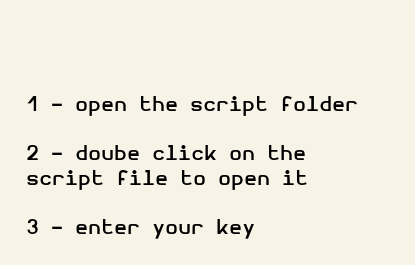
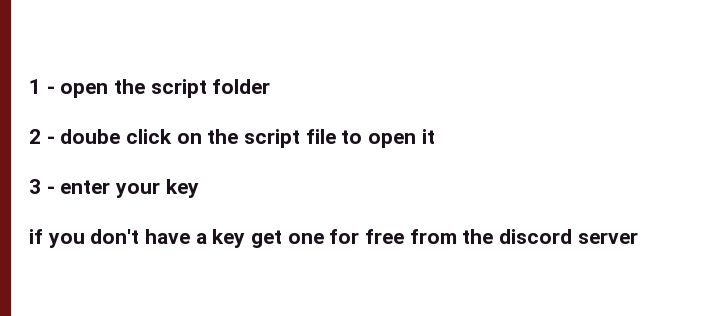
+ if you don't have a key get one for free from the discord server

